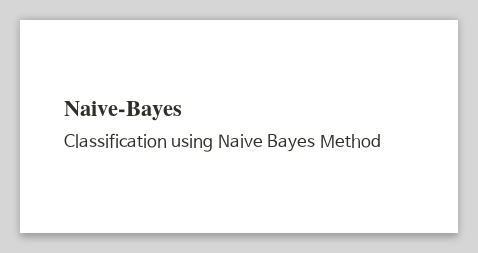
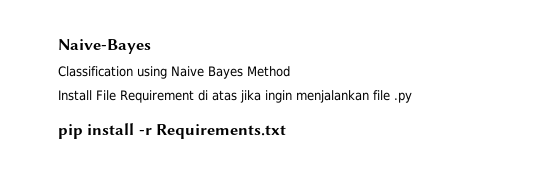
+ Install File Requirement di atas jika ingin menjalankan file .py
+ pip install -r Requirements.txt

